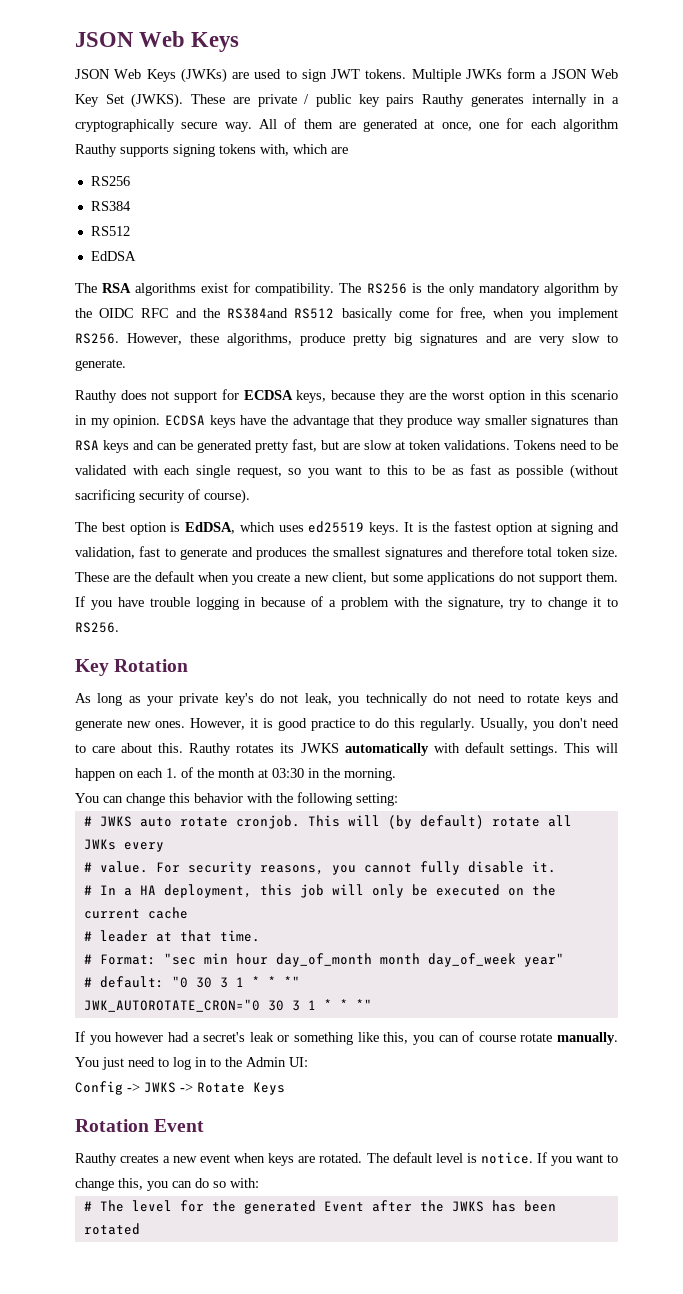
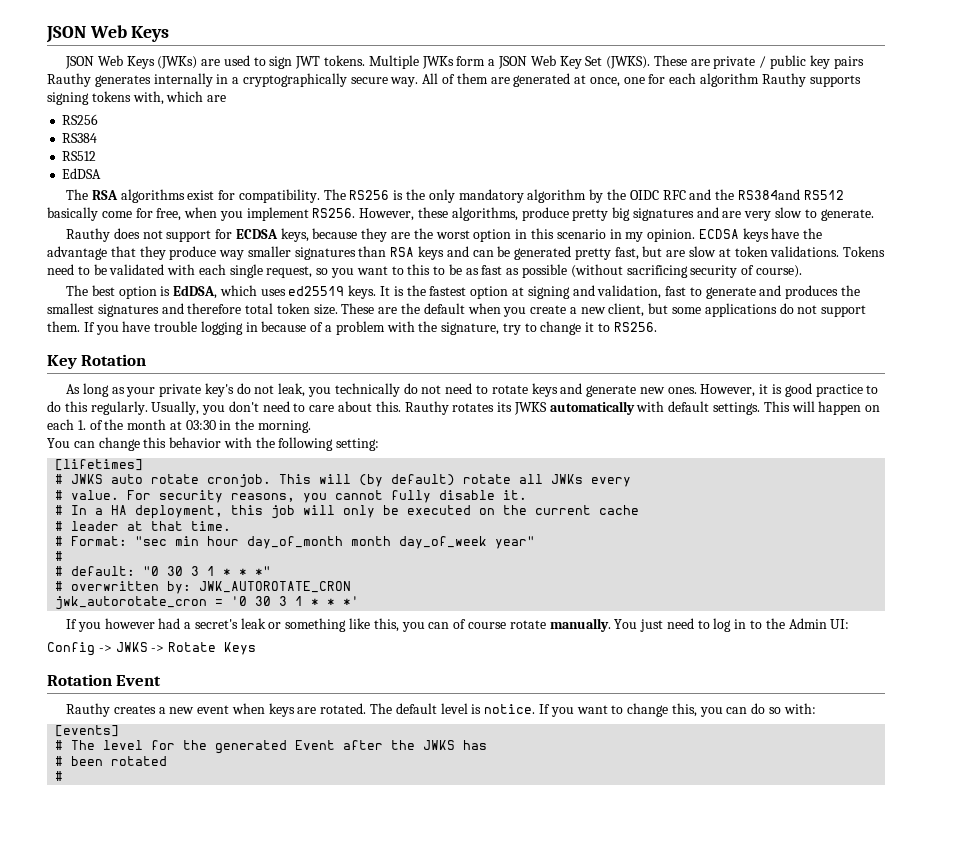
+ [lifetimes]
  # Format: "sec min hour day_of_month month day_of_week year"
+ #
- JWK_AUTOROTATE_CRON="0 30 3 1 * * *"
+ # overwritten by: JWK_AUTOROTATE_CRON
+ jwk_autorotate_cron = '0 30 3 1 * * *'
+ [events]
- # The level for the generated Event after the JWKS has been rotated
+ # The level for the generated Event after the JWKS has
+ # been rotated
+ #

